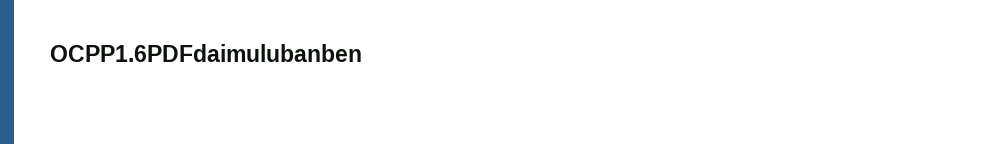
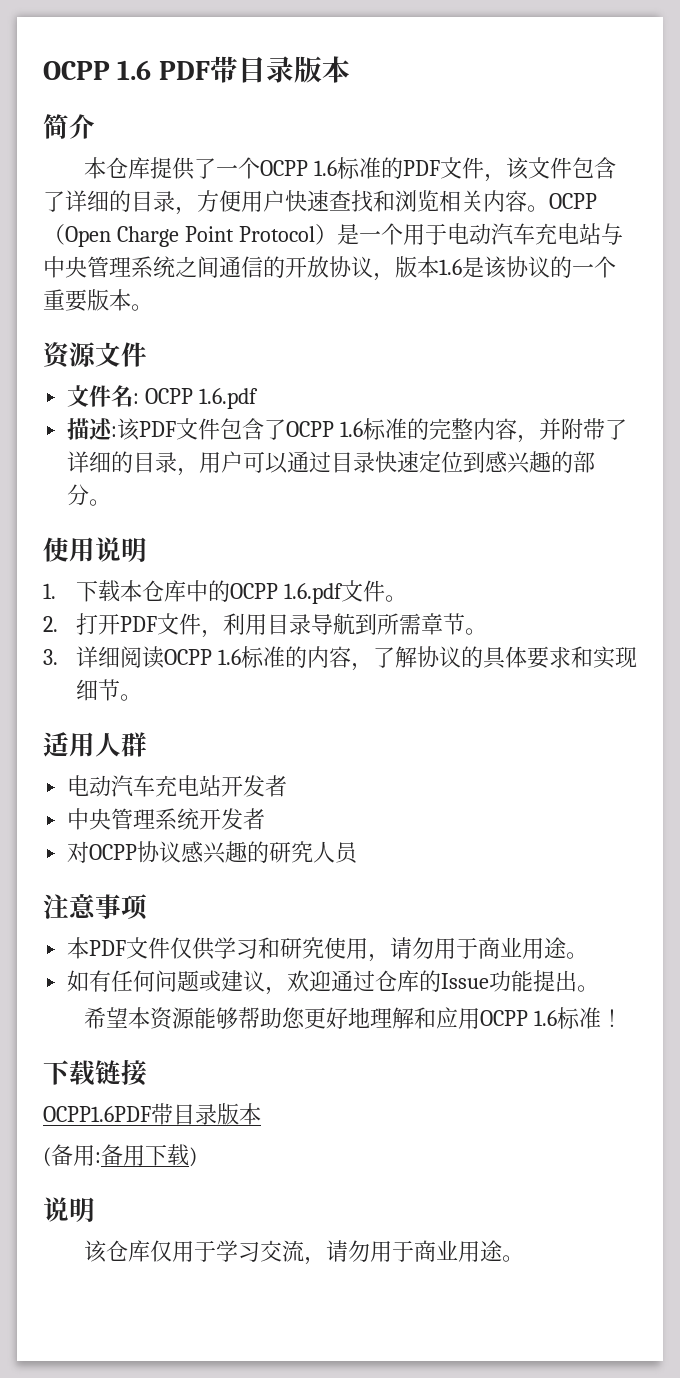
- OCPP1.6PDFdaimulubanben
+ OCPP 1.6 PDF带目录版本
+ 简介
+ 本仓库提供了一个OCPP 1.6标准的PDF文件，该文件包含了详细的目录，方便用户快速查找和浏览相关内容。OCPP（Open Charge Point Protocol）是一个用于电动汽车充电站与中央管理系统之间通信的开放协议，版本1.6是该协议的一个重要版本。
+ 资源文件
+ 文件名: OCPP 1.6.pdf
+ 描述:该PDF文件包含了OCPP 1.6标准的完整内容，并附带了详细的目录，用户可以通过目录快速定位到感兴趣的部分。
+ 使用说明
+ 1.下载本仓库中的OCPP 1.6.pdf文件。
+ 2.打开PDF文件，利用目录导航到所需章节。
+ 3.详细阅读OCPP 1.6标准的内容，了解协议的具体要求和实现细节。
+ 适用人群
+ 电动汽车充电站开发者
+ 中央管理系统开发者
+ 对OCPP协议感兴趣的研究人员
+ 注意事项
+ 本PDF文件仅供学习和研究使用，请勿用于商业用途。
+ 如有任何问题或建议，欢迎通过仓库的Issue功能提出。
+ 希望本资源能够帮助您更好地理解和应用OCPP 1.6标准！
+ 下载链接
+ OCPP1.6PDF带目录版本
+ (备用:备用下载)
+ 说明
+ 该仓库仅用于学习交流，请勿用于商业用途。

